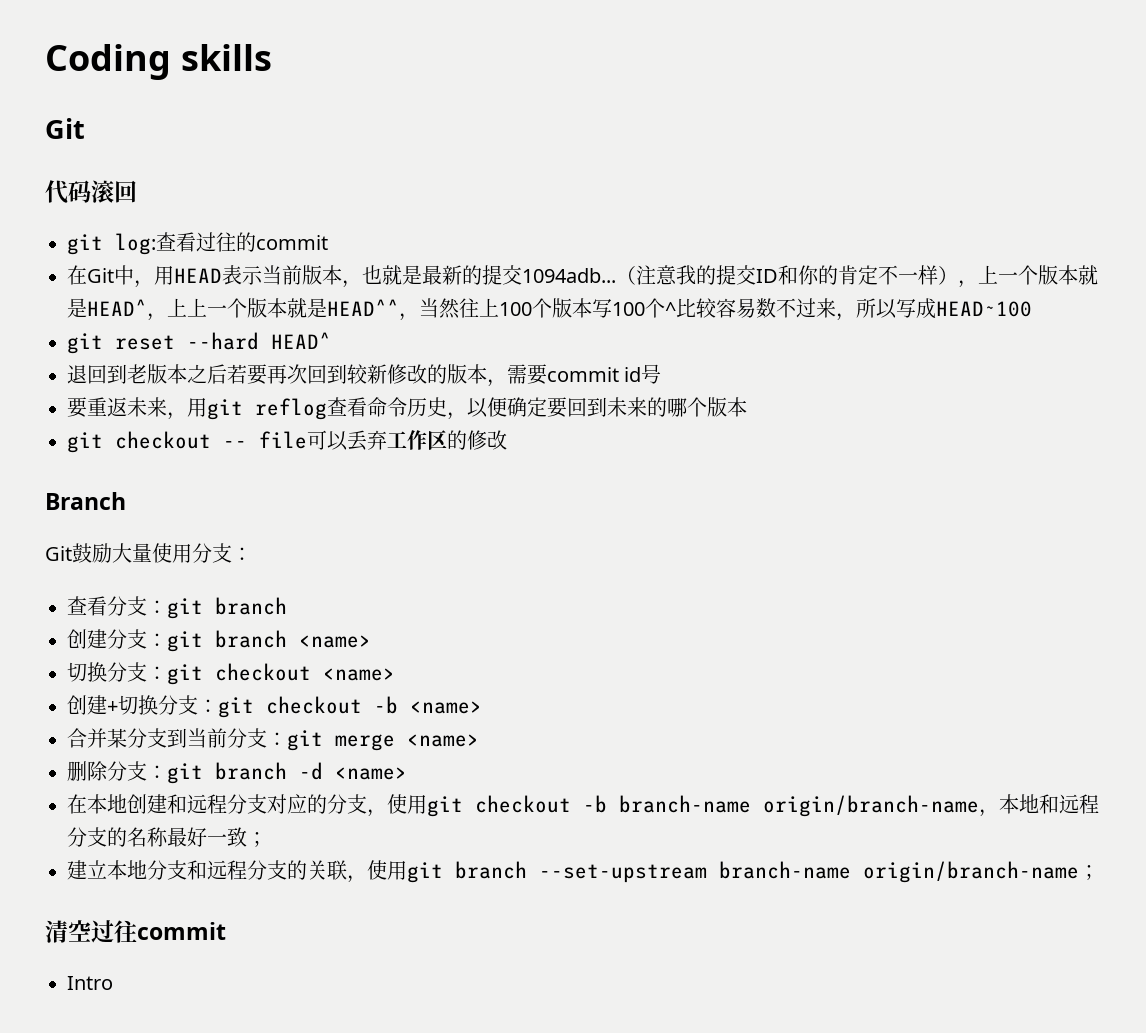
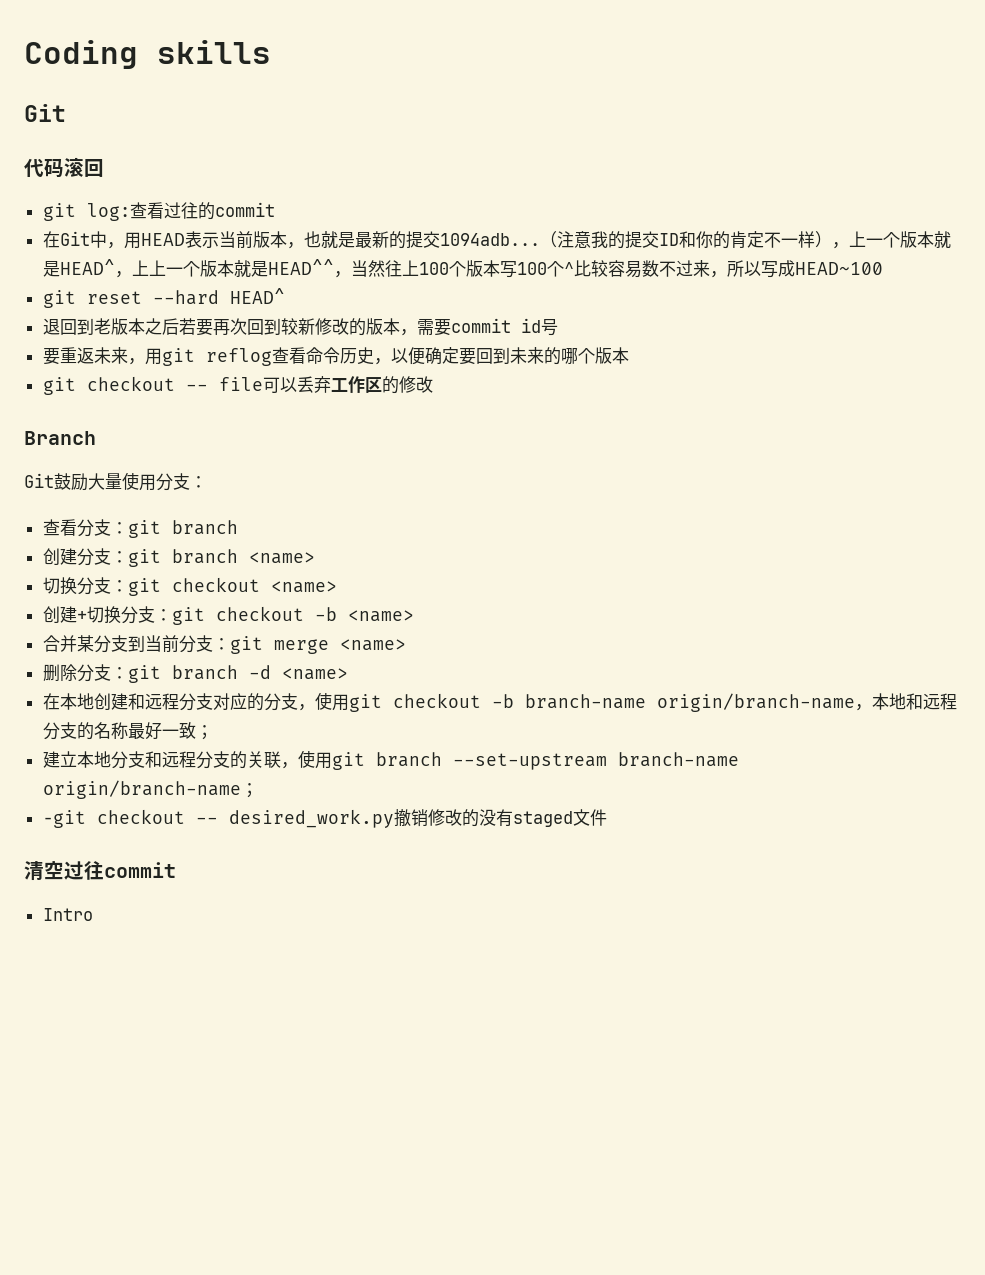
+ -git checkout -- desired_work.py撤销修改的没有staged文件

